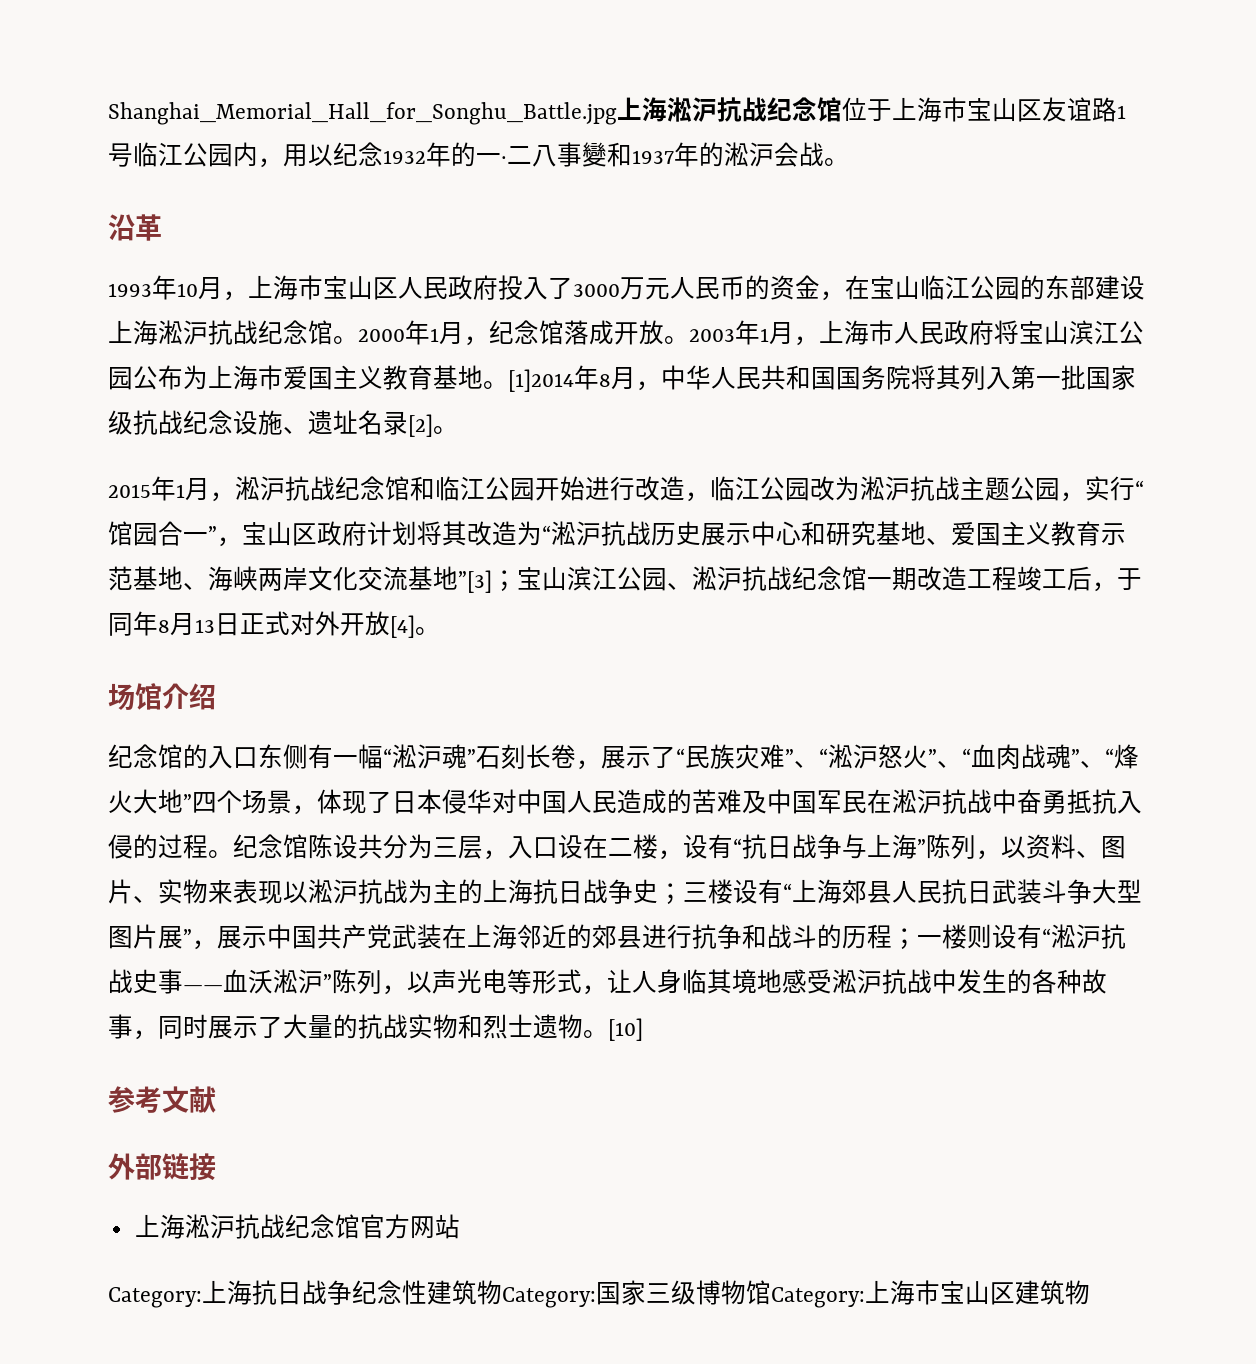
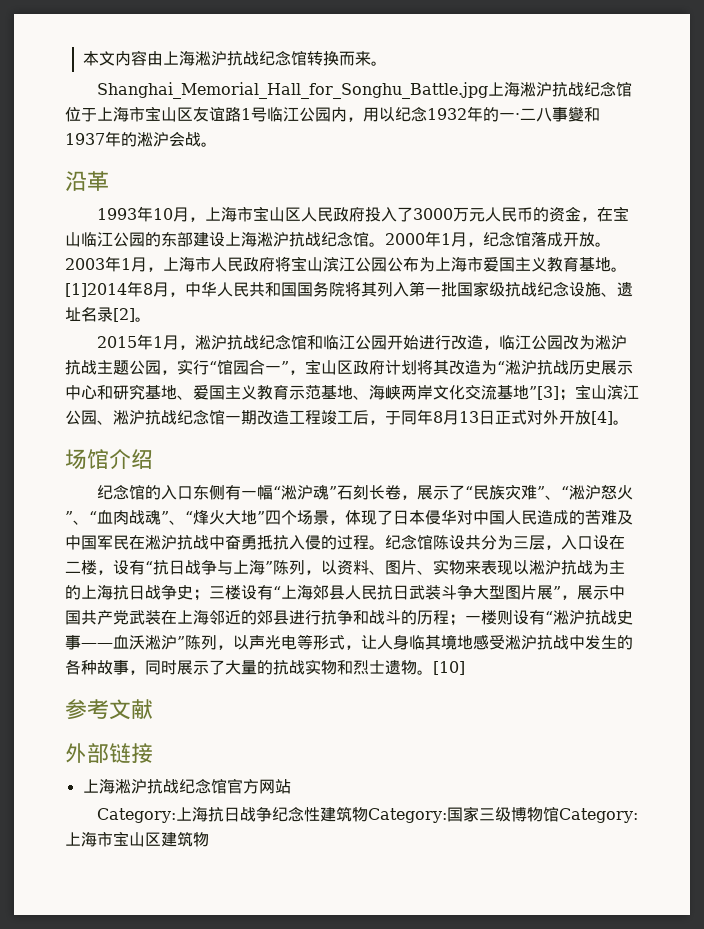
+ 本文内容由上海淞沪抗战纪念馆转换而来。

